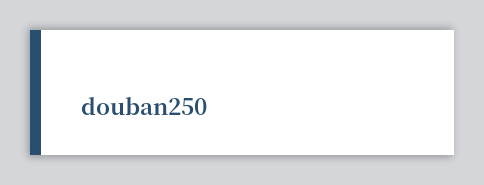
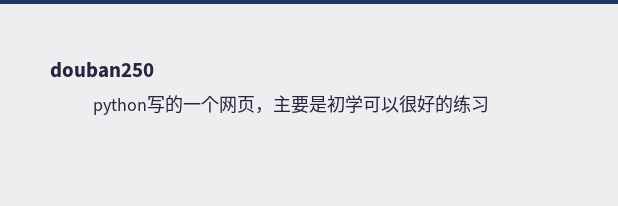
+ python写的一个网页，主要是初学可以很好的练习

